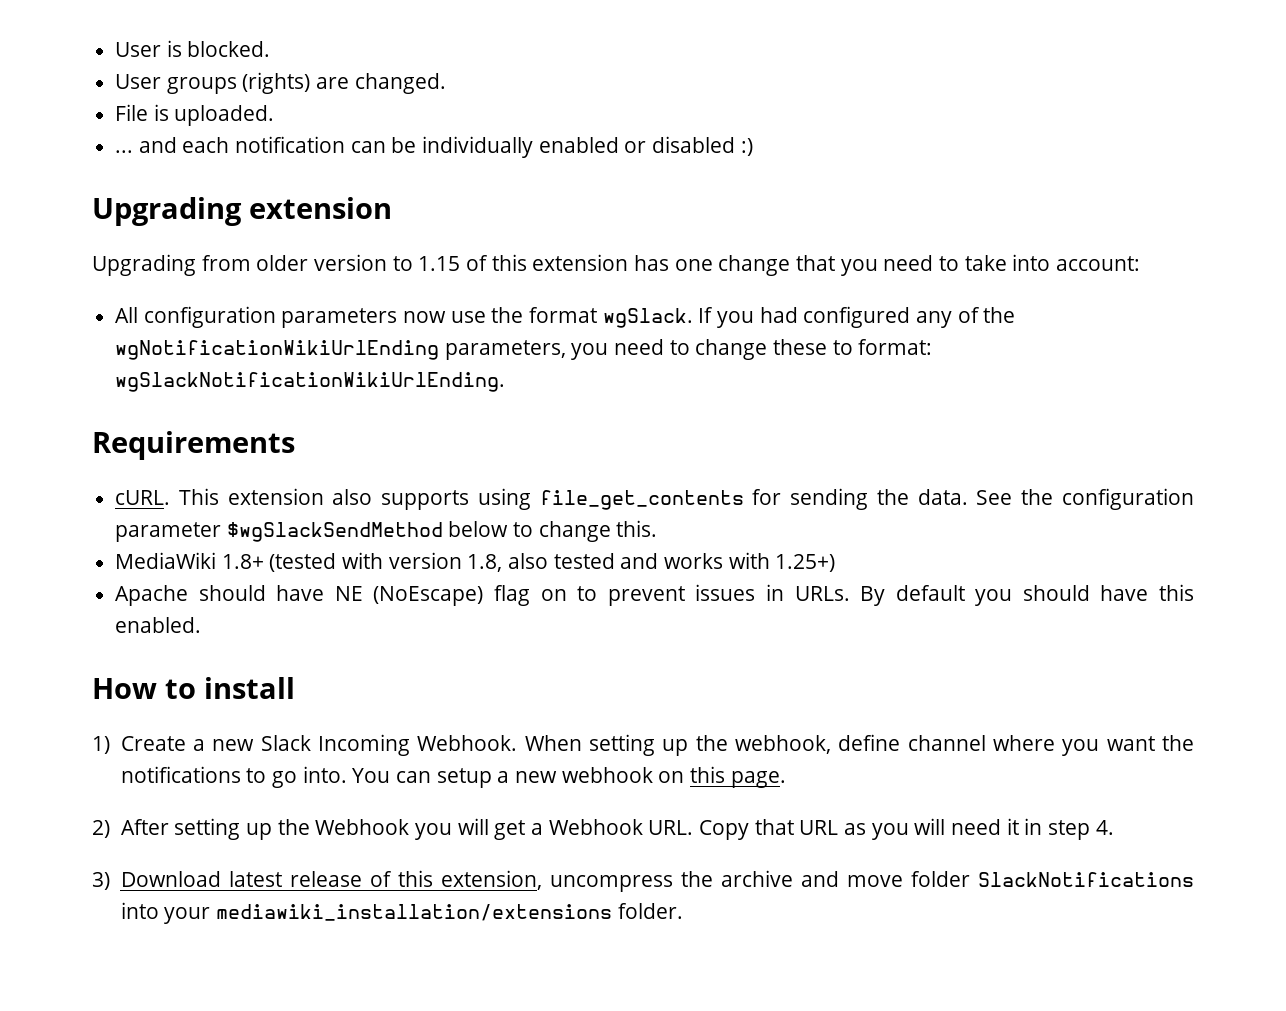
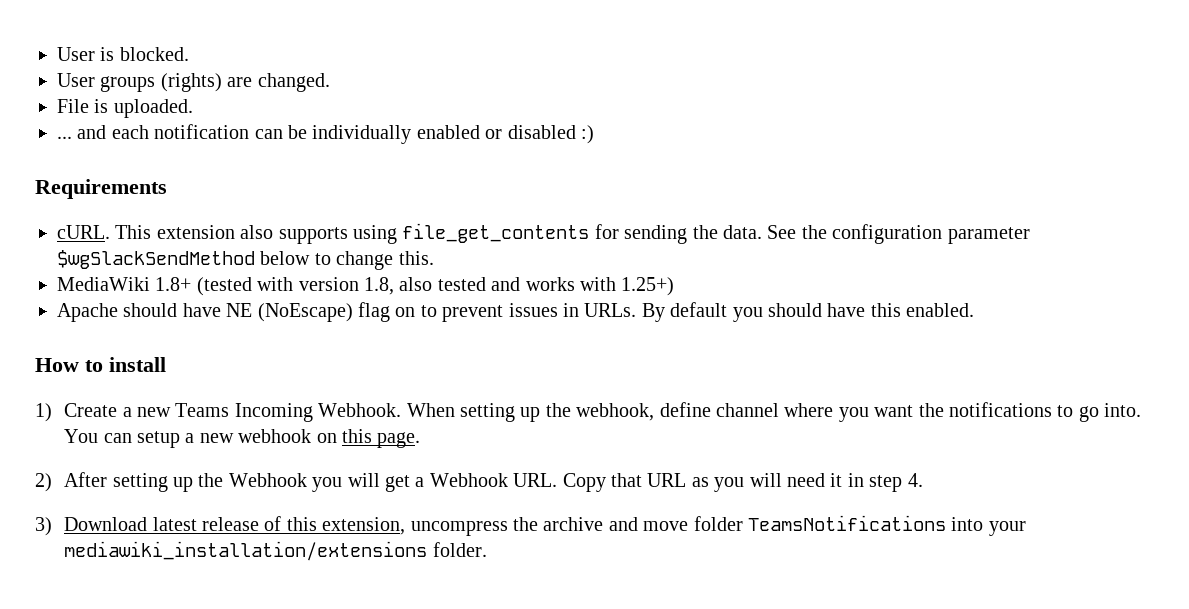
- Upgrading extension
- Upgrading from older version to 1.15 of this extension has one change that you need to take into account:
- All configuration parameters now use the format wgSlack. If you had configured any of the wgNotificationWikiUrlEnding parameters, you need to change these to format: wgSlackNotificationWikiUrlEnding.
- 1) Create a new Slack Incoming Webhook.
+ 1) Create a new Teams Incoming Webhook.
- 3) Download latest release of this extension, uncompress the archive and move folder SlackNotifications into your mediawiki_installation/extensions folder.
+ 3) Download latest release of this extension, uncompress the archive and move folder TeamsNotifications into your mediawiki_installation/extensions folder.

